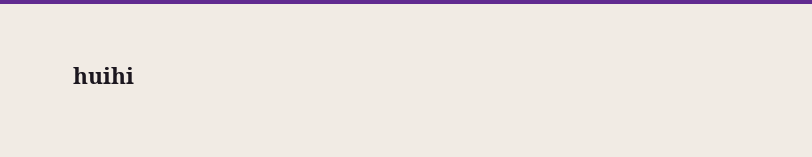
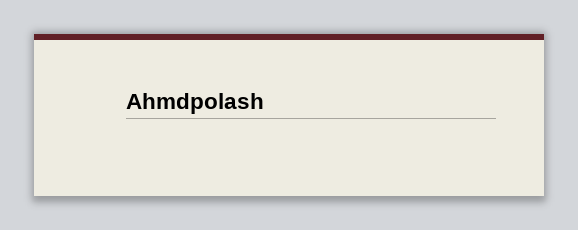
- huihi
+ Ahmdpolash

